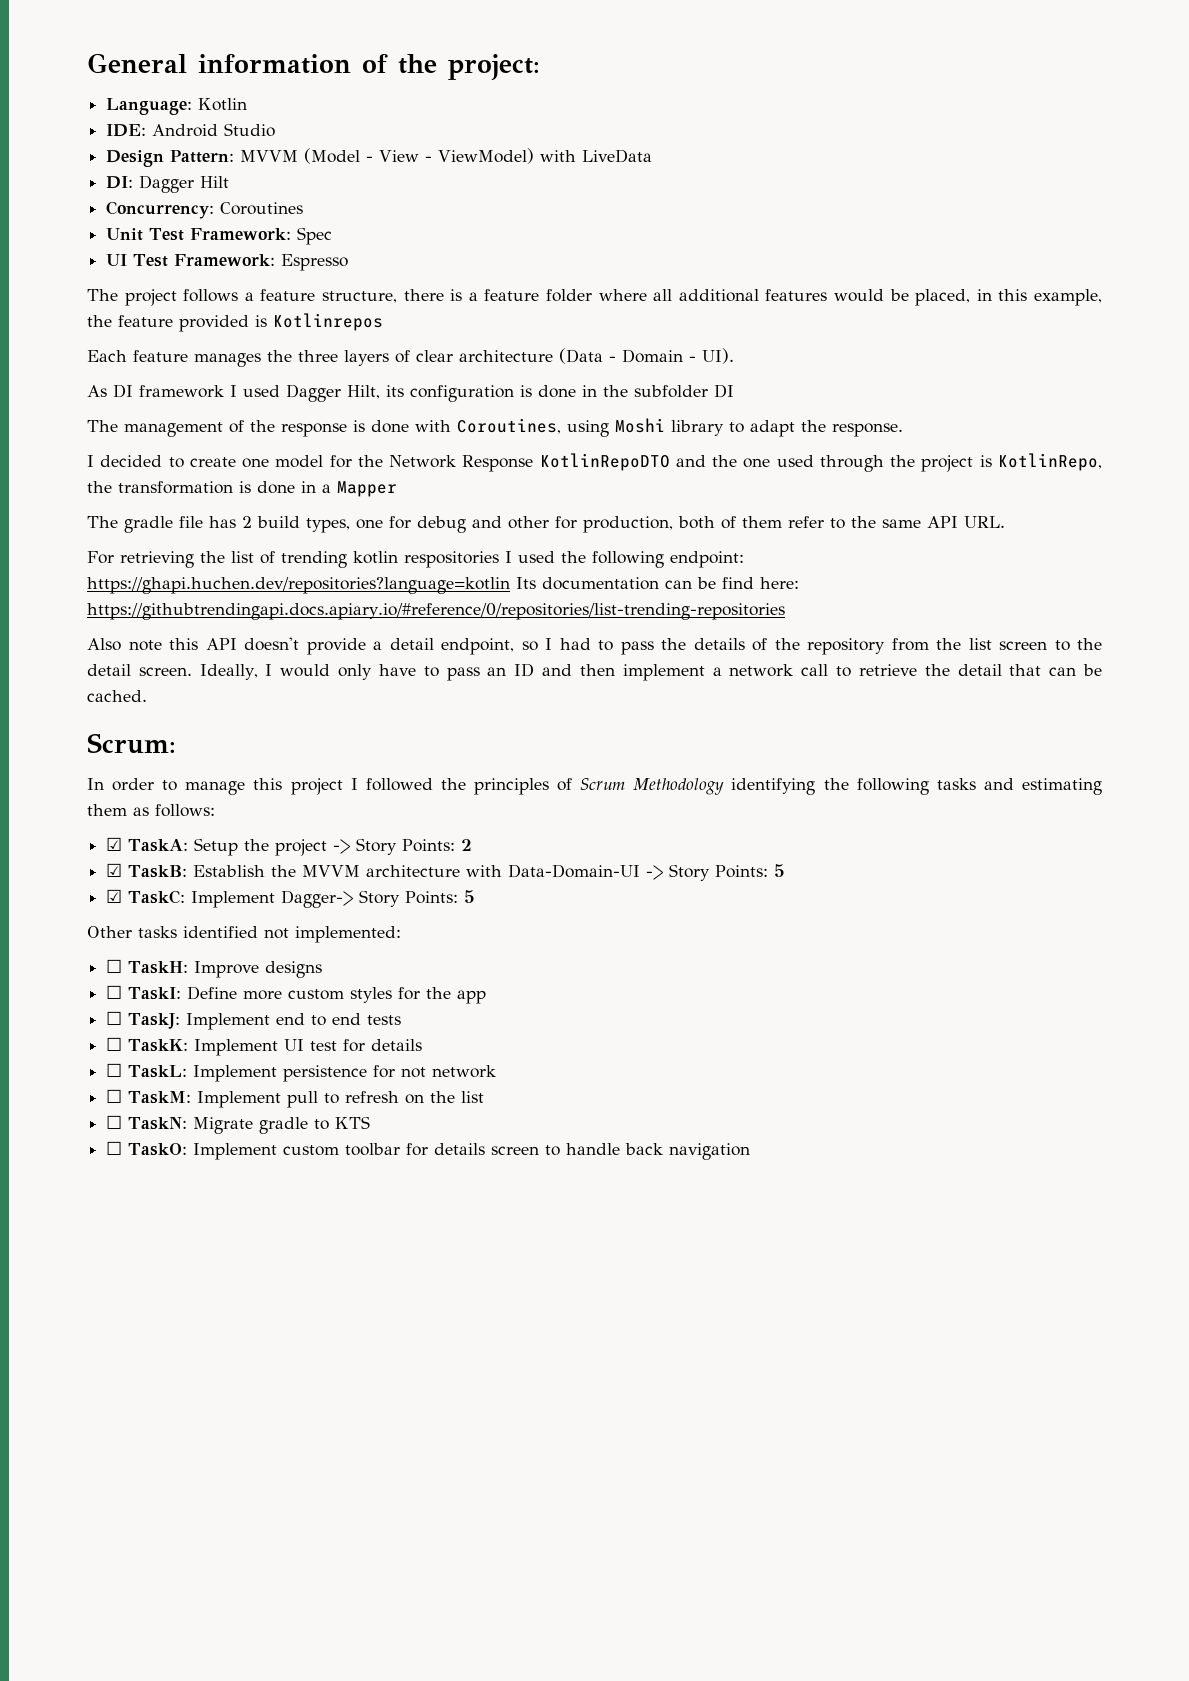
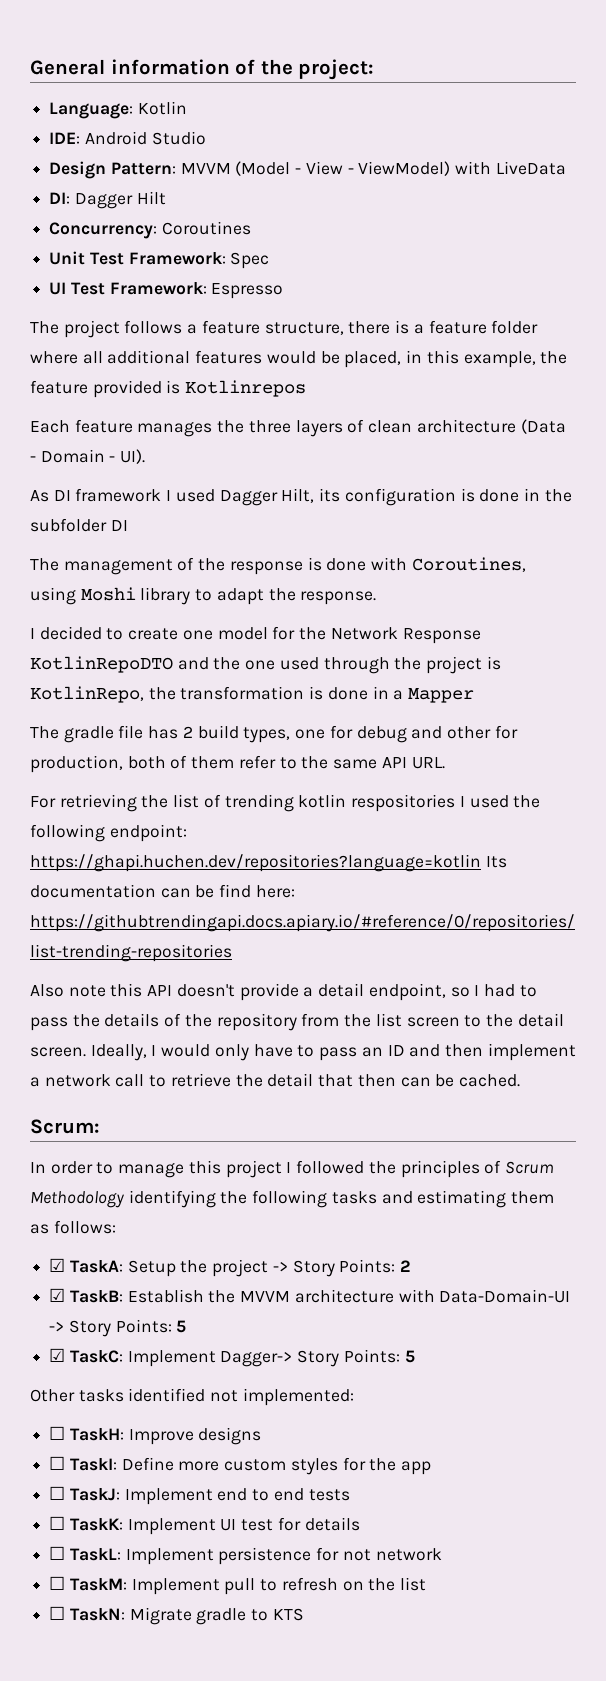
- Each feature manages the three layers of clear architecture (Data - Domain - UI).
+ Each feature manages the three layers of clean architecture (Data - Domain - UI).
- Ideally, I would only have to pass an ID and then implement a network call to retrieve the detail that can be cached.
+ Ideally, I would only have to pass an ID and then implement a network call to retrieve the detail that then can be cached.
- ☐ TaskO: Implement custom toolbar for details screen to handle back navigation

